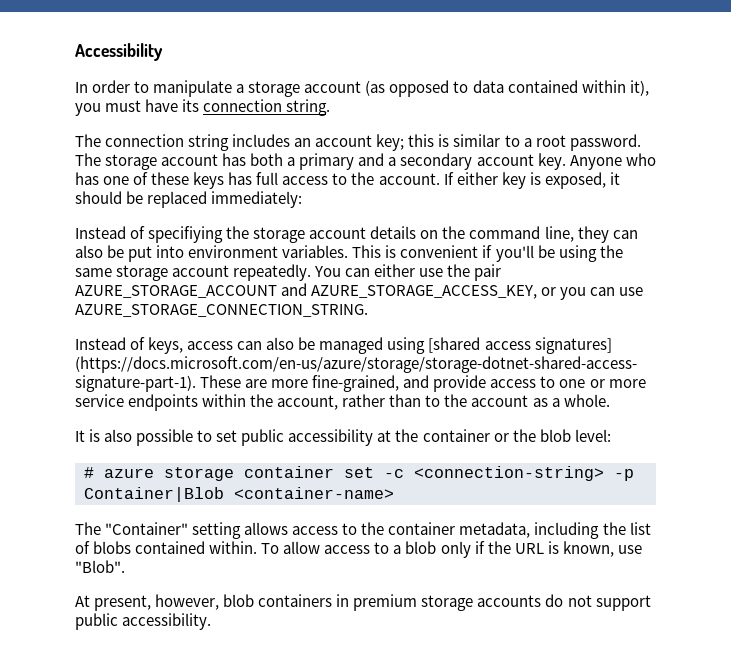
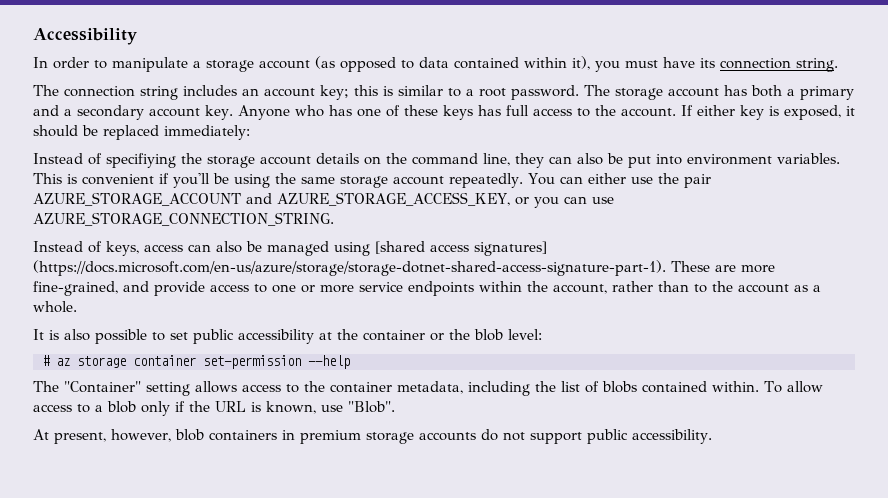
- # azure storage container set -c <connection-string> -p Container|Blob <container-name>
+ # az storage container set-permission --help

